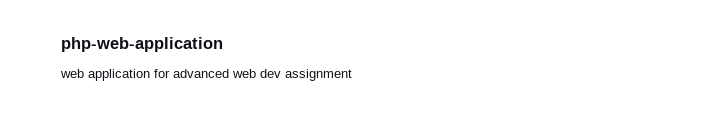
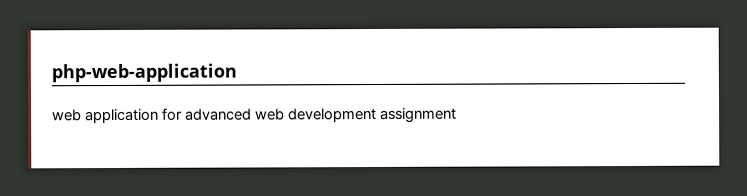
- web application for advanced web dev assignment
+ web application for advanced web development assignment

